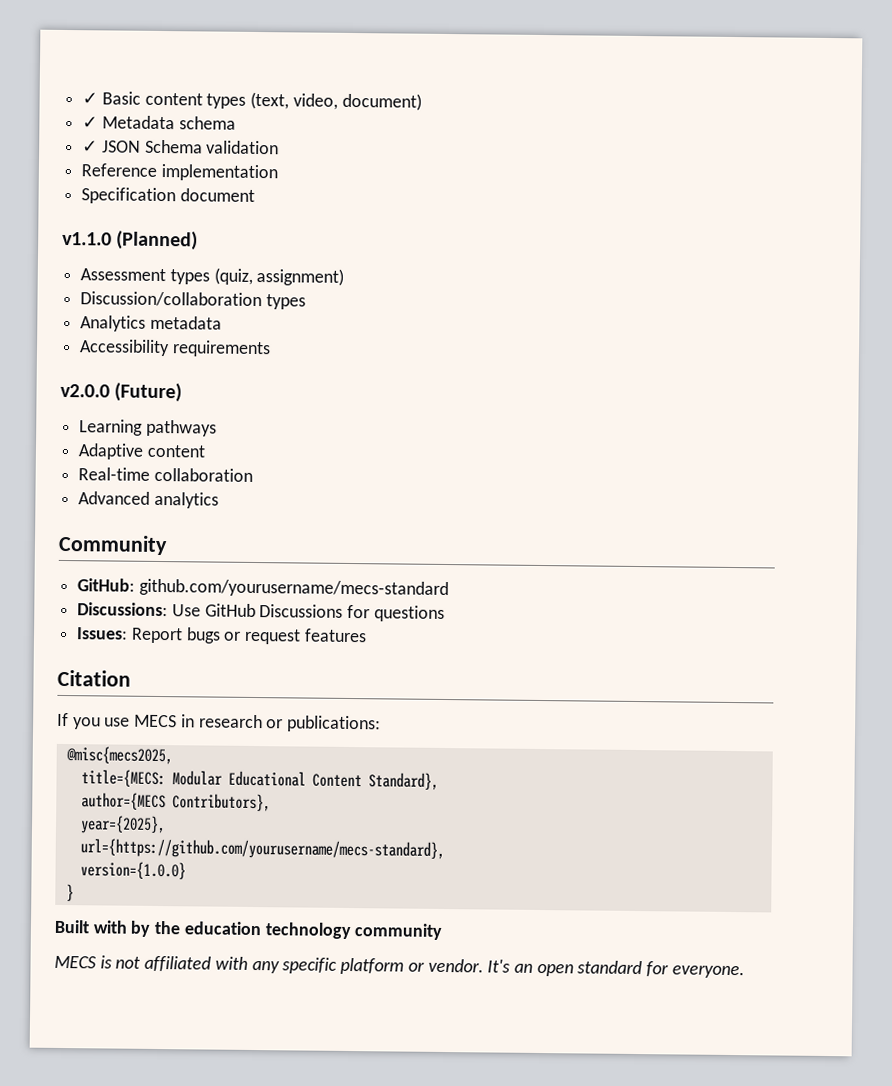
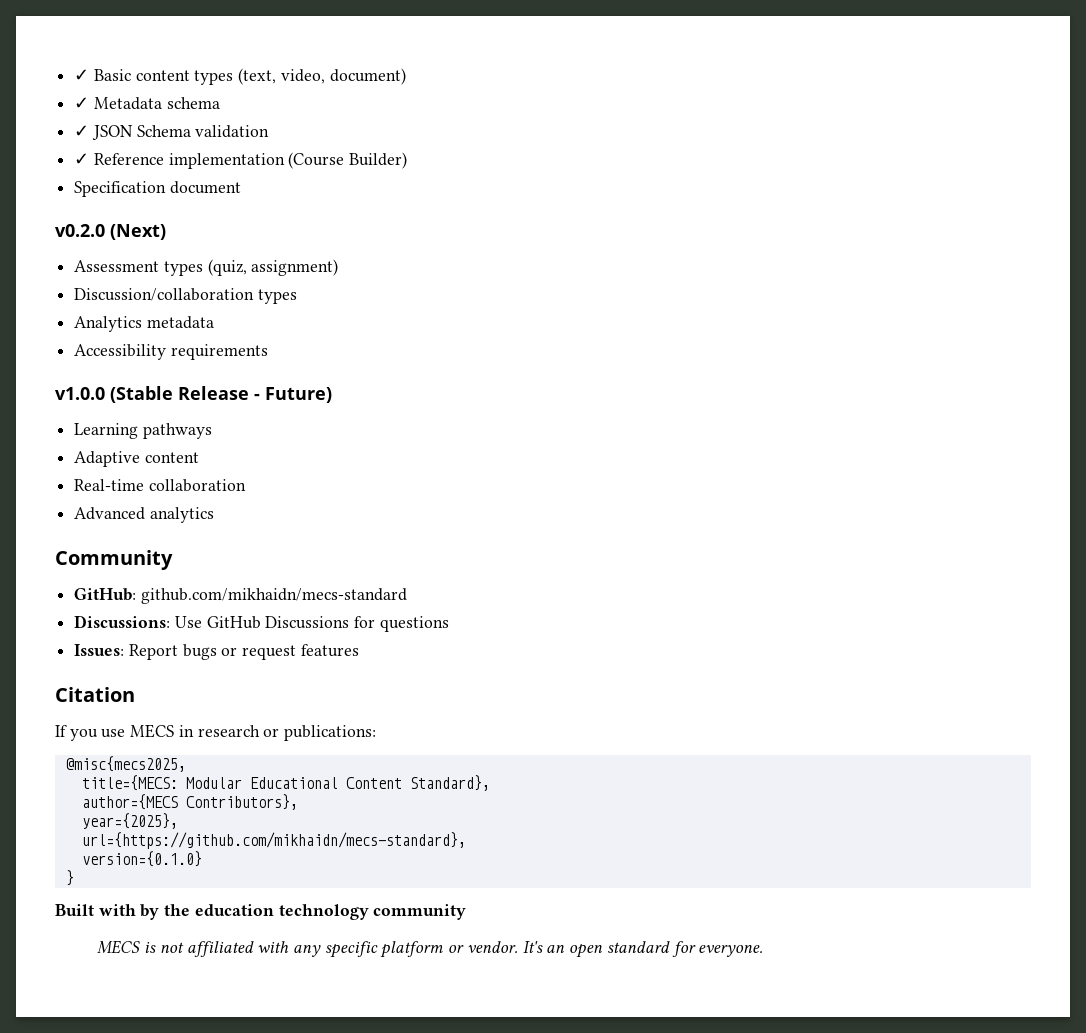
- Reference implementation
+ ✓ Reference implementation (Course Builder)
- v1.1.0 (Planned)
+ v0.2.0 (Next)
- v2.0.0 (Future)
+ v1.0.0 (Stable Release - Future)
- GitHub: github.com/yourusername/mecs-standard
+ GitHub: github.com/mikhaidn/mecs-standard
- url={https://github.com/yourusername/mecs-standard},
- version={1.0.0}
+ url={https://github.com/mikhaidn/mecs-standard},
+ version={0.1.0}

